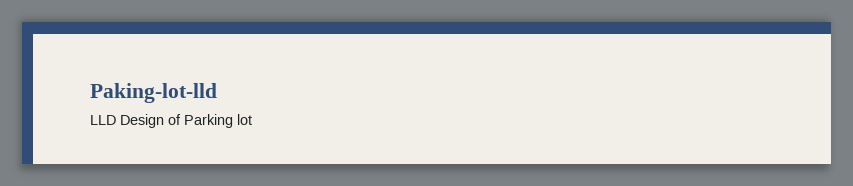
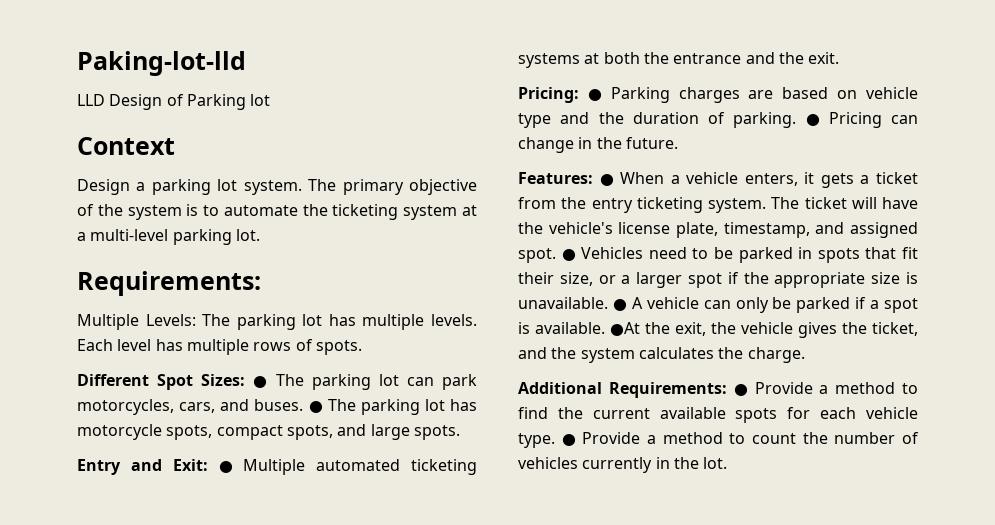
+ Context
+ Design a parking lot system. The primary objective of the system is to automate the ticketing system at a multi-level parking lot.
+ Requirements:
+ Multiple Levels: The parking lot has multiple levels. Each level has multiple rows of spots.
+ Different Spot Sizes: ● The parking lot can park motorcycles, cars, and buses. ● The parking lot has motorcycle spots, compact spots, and large spots.
+ Entry and Exit: ● Multiple automated ticketing systems at both the entrance and the exit.
+ Pricing: ● Parking charges are based on vehicle type and the duration of parking. ● Pricing can change in the future.
+ Features: ● When a vehicle enters, it gets a ticket from the entry ticketing system. The ticket will have the vehicle's license plate, timestamp, and assigned spot. ● Vehicles need to be parked in spots that fit their size, or a larger spot if the appropriate size is unavailable. ● A vehicle can only be parked if a spot is available. ●At the exit, the vehicle gives the ticket, and the system calculates the charge.
+ Additional Requirements: ● Provide a method to find the current available spots for each vehicle type. ● Provide a method to count the number of vehicles currently in the lot.

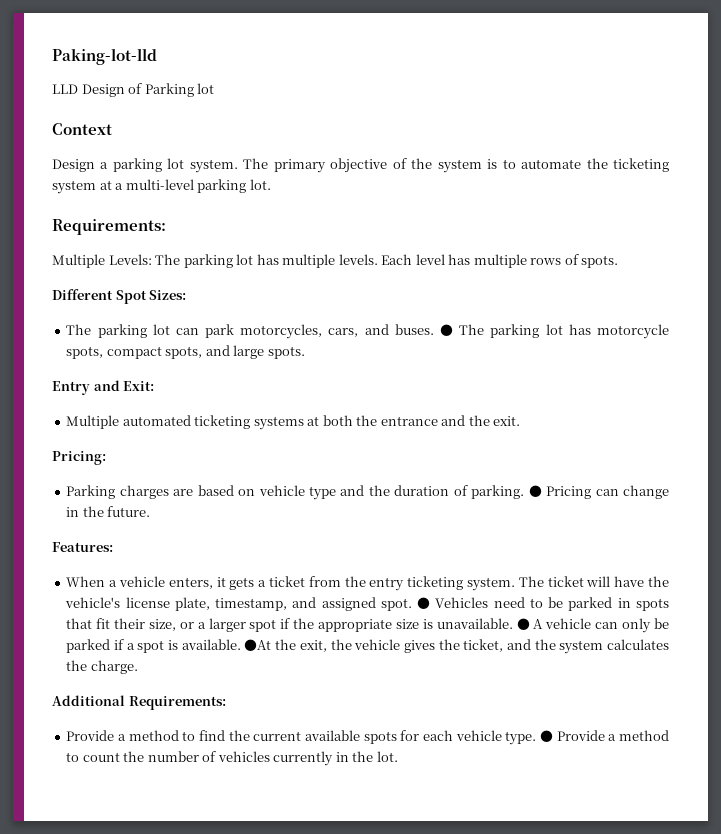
- Different Spot Sizes: ● The parking lot can park motorcycles, cars, and buses.
+ Different Spot Sizes:
+ The parking lot can park motorcycles, cars, and buses.
- Entry and Exit: ● Multiple automated ticketing systems at both the entrance and the exit.
+ Entry and Exit:
+ Multiple automated ticketing systems at both the entrance and the exit.
- Pricing: ● Parking charges are based on vehicle type and the duration of parking.
+ Pricing:
+ Parking charges are based on vehicle type and the duration of parking.
- Features: ● When a vehicle enters, it gets a ticket from the entry ticketing system.
+ Features:
+ When a vehicle enters, it gets a ticket from the entry ticketing system.
- Additional Requirements: ● Provide a method to find the current available spots for each vehicle type.
+ Additional Requirements:
+ Provide a method to find the current available spots for each vehicle type.

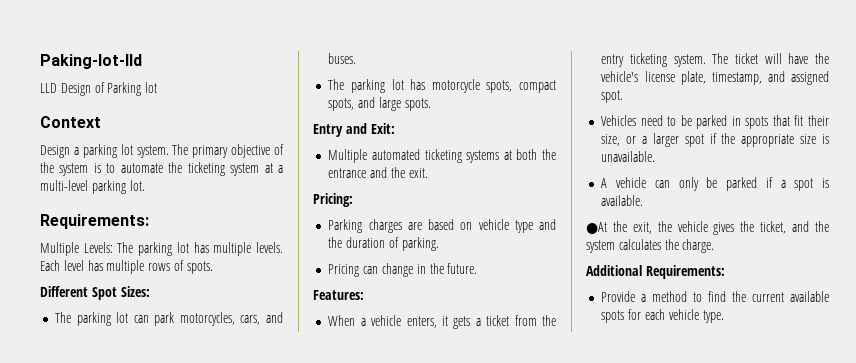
- The parking lot can park motorcycles, cars, and buses. ● The parking lot has motorcycle spots, compact spots, and large spots.
+ The parking lot can park motorcycles, cars, and buses.
+ The parking lot has motorcycle spots, compact spots, and large spots.
- Parking charges are based on vehicle type and the duration of parking. ● Pricing can change in the future.
+ Parking charges are based on vehicle type and the duration of parking.
+ Pricing can change in the future.
- The ticket will have the vehicle's license plate, timestamp, and assigned spot. ● Vehicles need to be parked in spots that fit their size, or a larger spot if the appropriate size is unavailable. ● A vehicle can only be parked if a spot is available. ●At the exit, the vehicle gives the ticket, and the system calculates the charge.
+ The ticket will have the vehicle's license plate, timestamp, and assigned spot.
+ Vehicles need to be parked in spots that fit their size, or a larger spot if the appropriate size is unavailable.
+ A vehicle can only be parked if a spot is available.
+ ●At the exit, the vehicle gives the ticket, and the system calculates the charge.
- ● Provide a method to count the number of vehicles currently in the lot.

